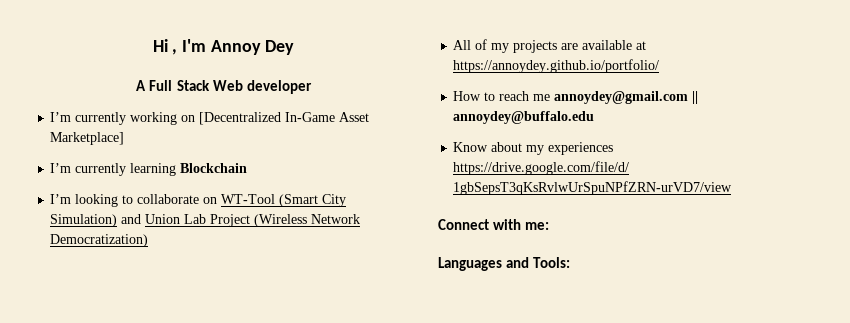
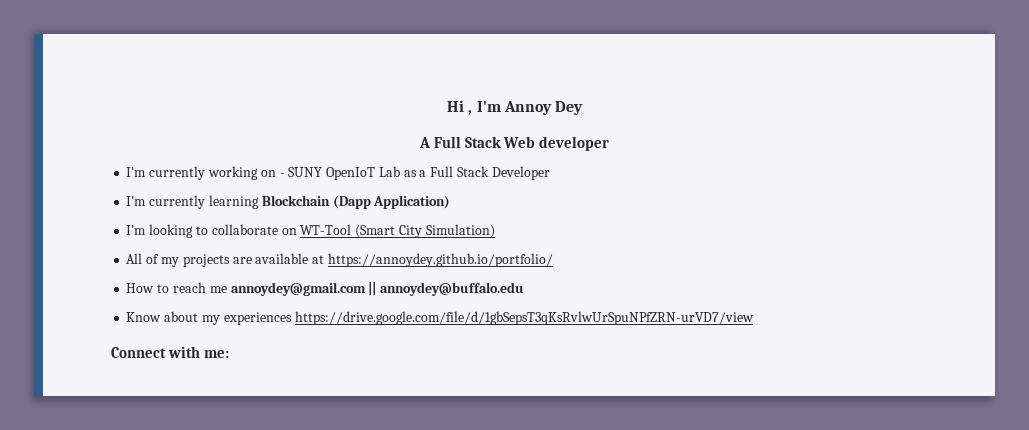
- I’m currently working on [Decentralized In-Game Asset Marketplace]
+ I’m currently working on - SUNY OpenIoT Lab as a Full Stack Developer
- I’m currently learning Blockchain
+ I’m currently learning Blockchain (Dapp Application)
- I’m looking to collaborate on WT-Tool (Smart City Simulation) and Union Lab Project (Wireless Network Democratization)
+ I’m looking to collaborate on WT-Tool (Smart City Simulation)
- Languages and Tools:

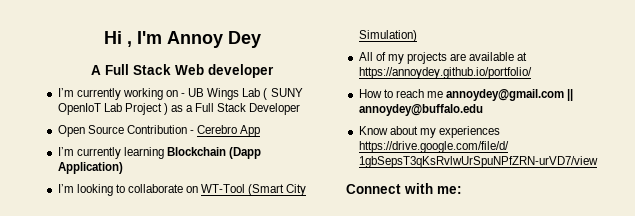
- I’m currently working on - SUNY OpenIoT Lab as a Full Stack Developer
+ I’m currently working on - UB Wings Lab ( SUNY OpenIoT Lab Project ) as a Full Stack Developer
+ Open Source Contribution - Cerebro App

